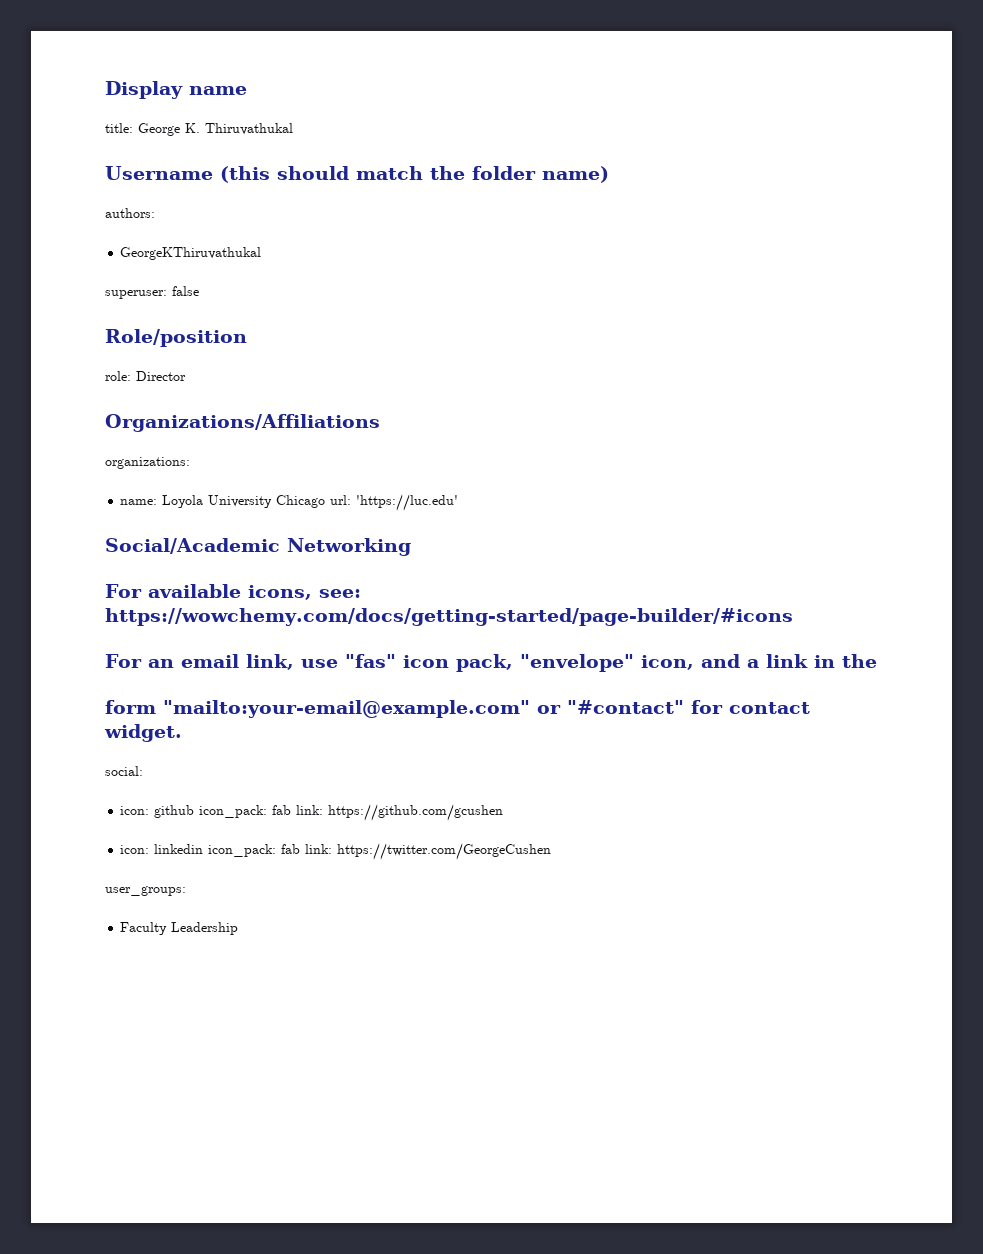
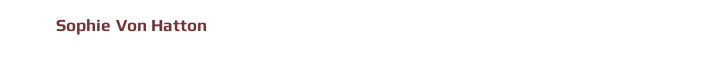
- Display name
- title: George K. Thiruvathukal
- Username (this should match the folder name)
- authors:
- GeorgeKThiruvathukal
- superuser: false
- Role/position
- role: Director
- Organizations/Affiliations
- organizations:
- name: Loyola University Chicago url: 'https://luc.edu'
- Social/Academic Networking
- For available icons, see: https://wowchemy.com/docs/getting-started/page-builder/#icons
- For an email link, use "fas" icon pack, "envelope" icon, and a link in the
- form "mailto:your-email@example.com" or "#contact" for contact widget.
- social:
- icon: github icon_pack: fab link: https://github.com/gcushen
- icon: linkedin icon_pack: fab link: https://twitter.com/GeorgeCushen
- user_groups:
- Faculty Leadership
+ Sophie Von Hatton

